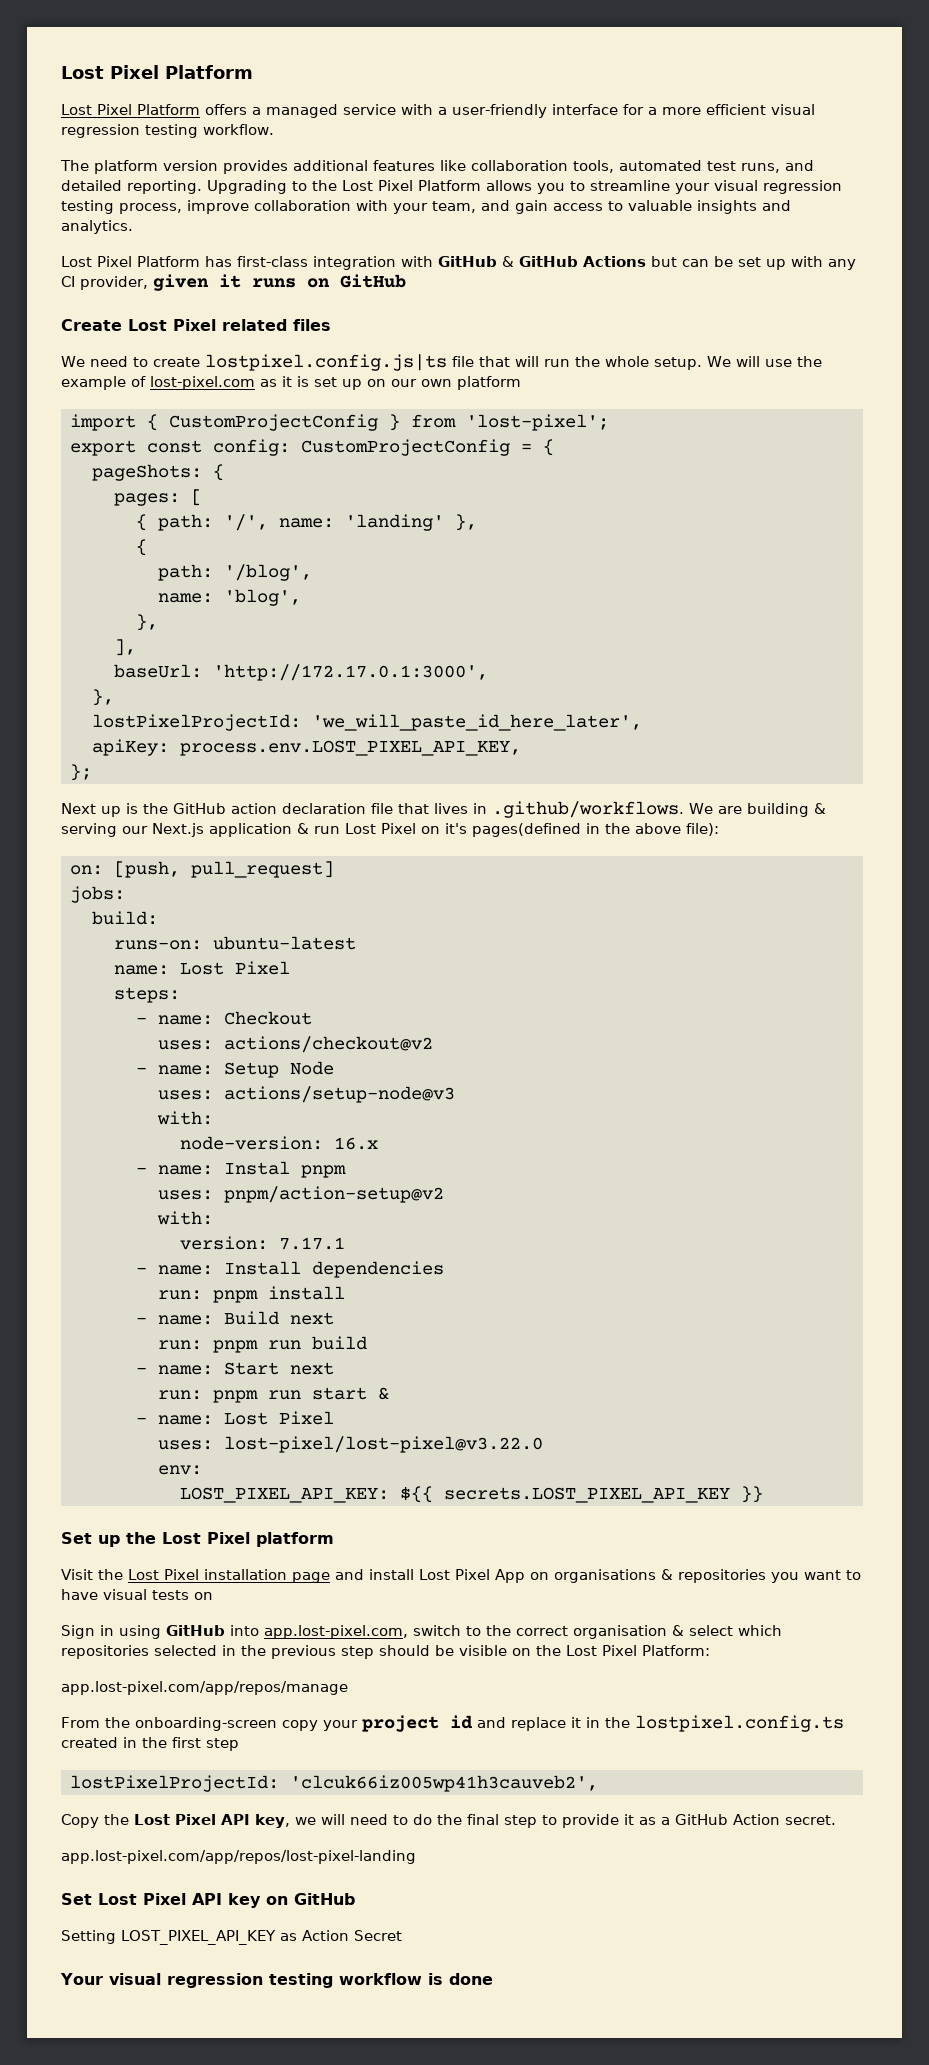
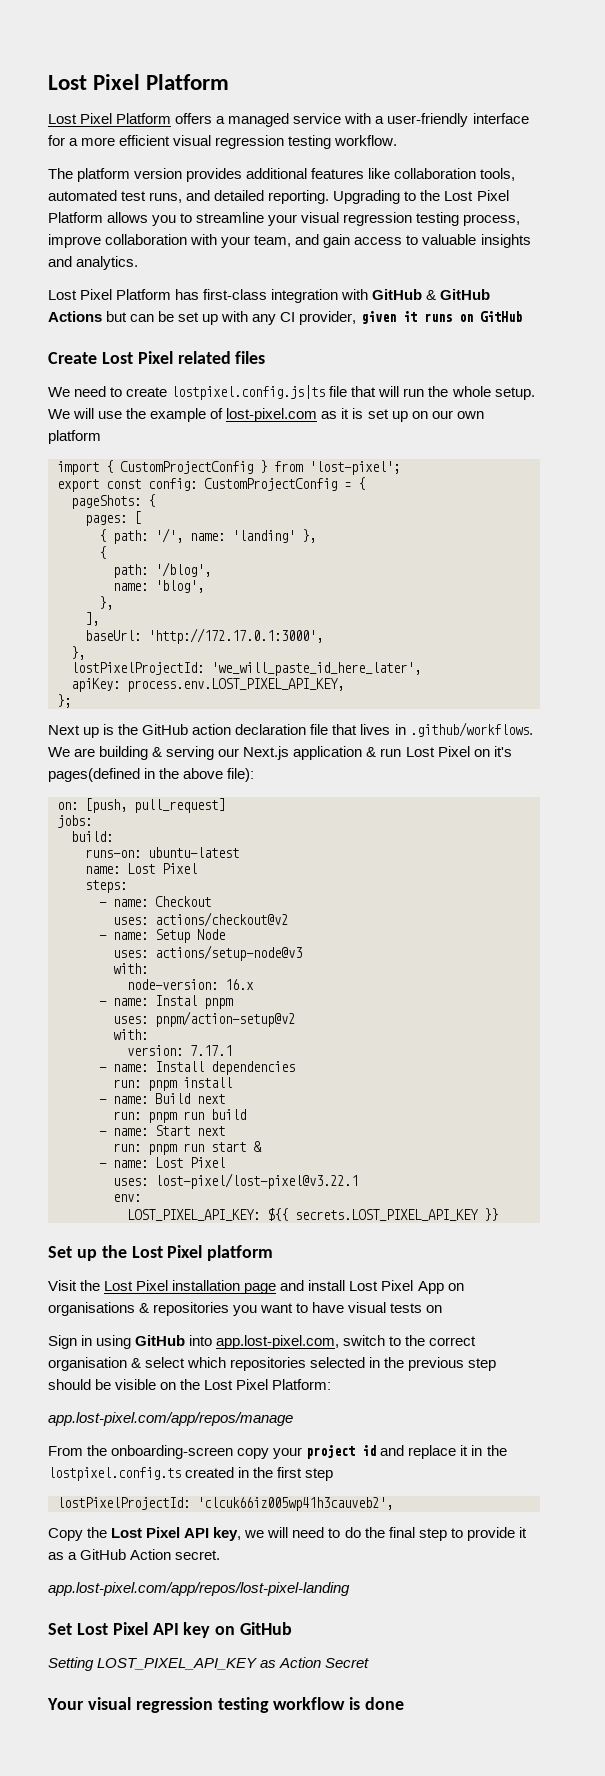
- uses: lost-pixel/lost-pixel@v3.22.0
+ uses: lost-pixel/lost-pixel@v3.22.1

